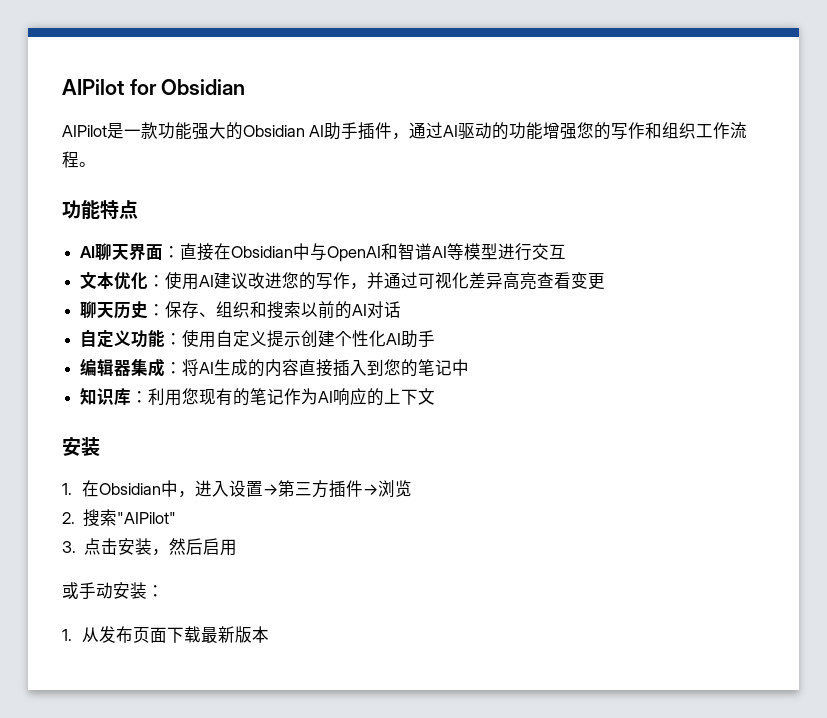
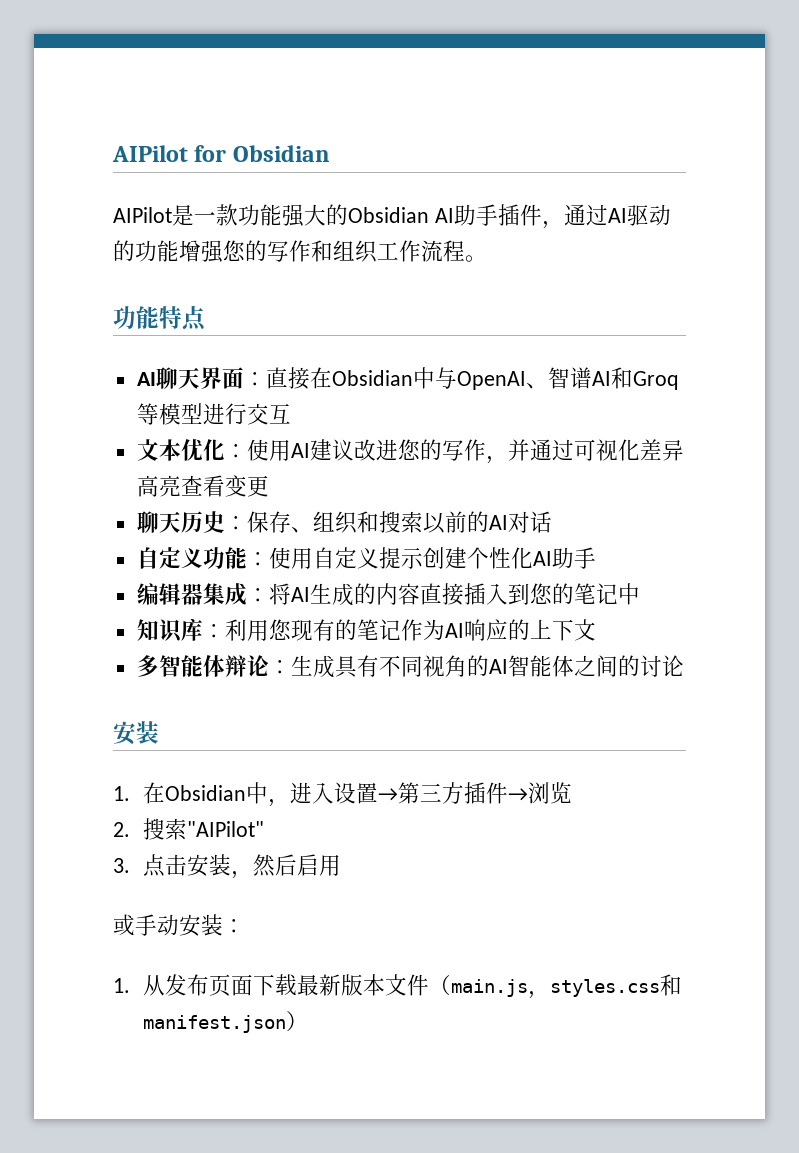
- AI聊天界面：直接在Obsidian中与OpenAI和智谱AI等模型进行交互
+ AI聊天界面：直接在Obsidian中与OpenAI、智谱AI和Groq等模型进行交互
+ 多智能体辩论：生成具有不同视角的AI智能体之间的讨论
- 1.从发布页面下载最新版本
+ 1.从发布页面下载最新版本文件（main.js，styles.css和manifest.json）

